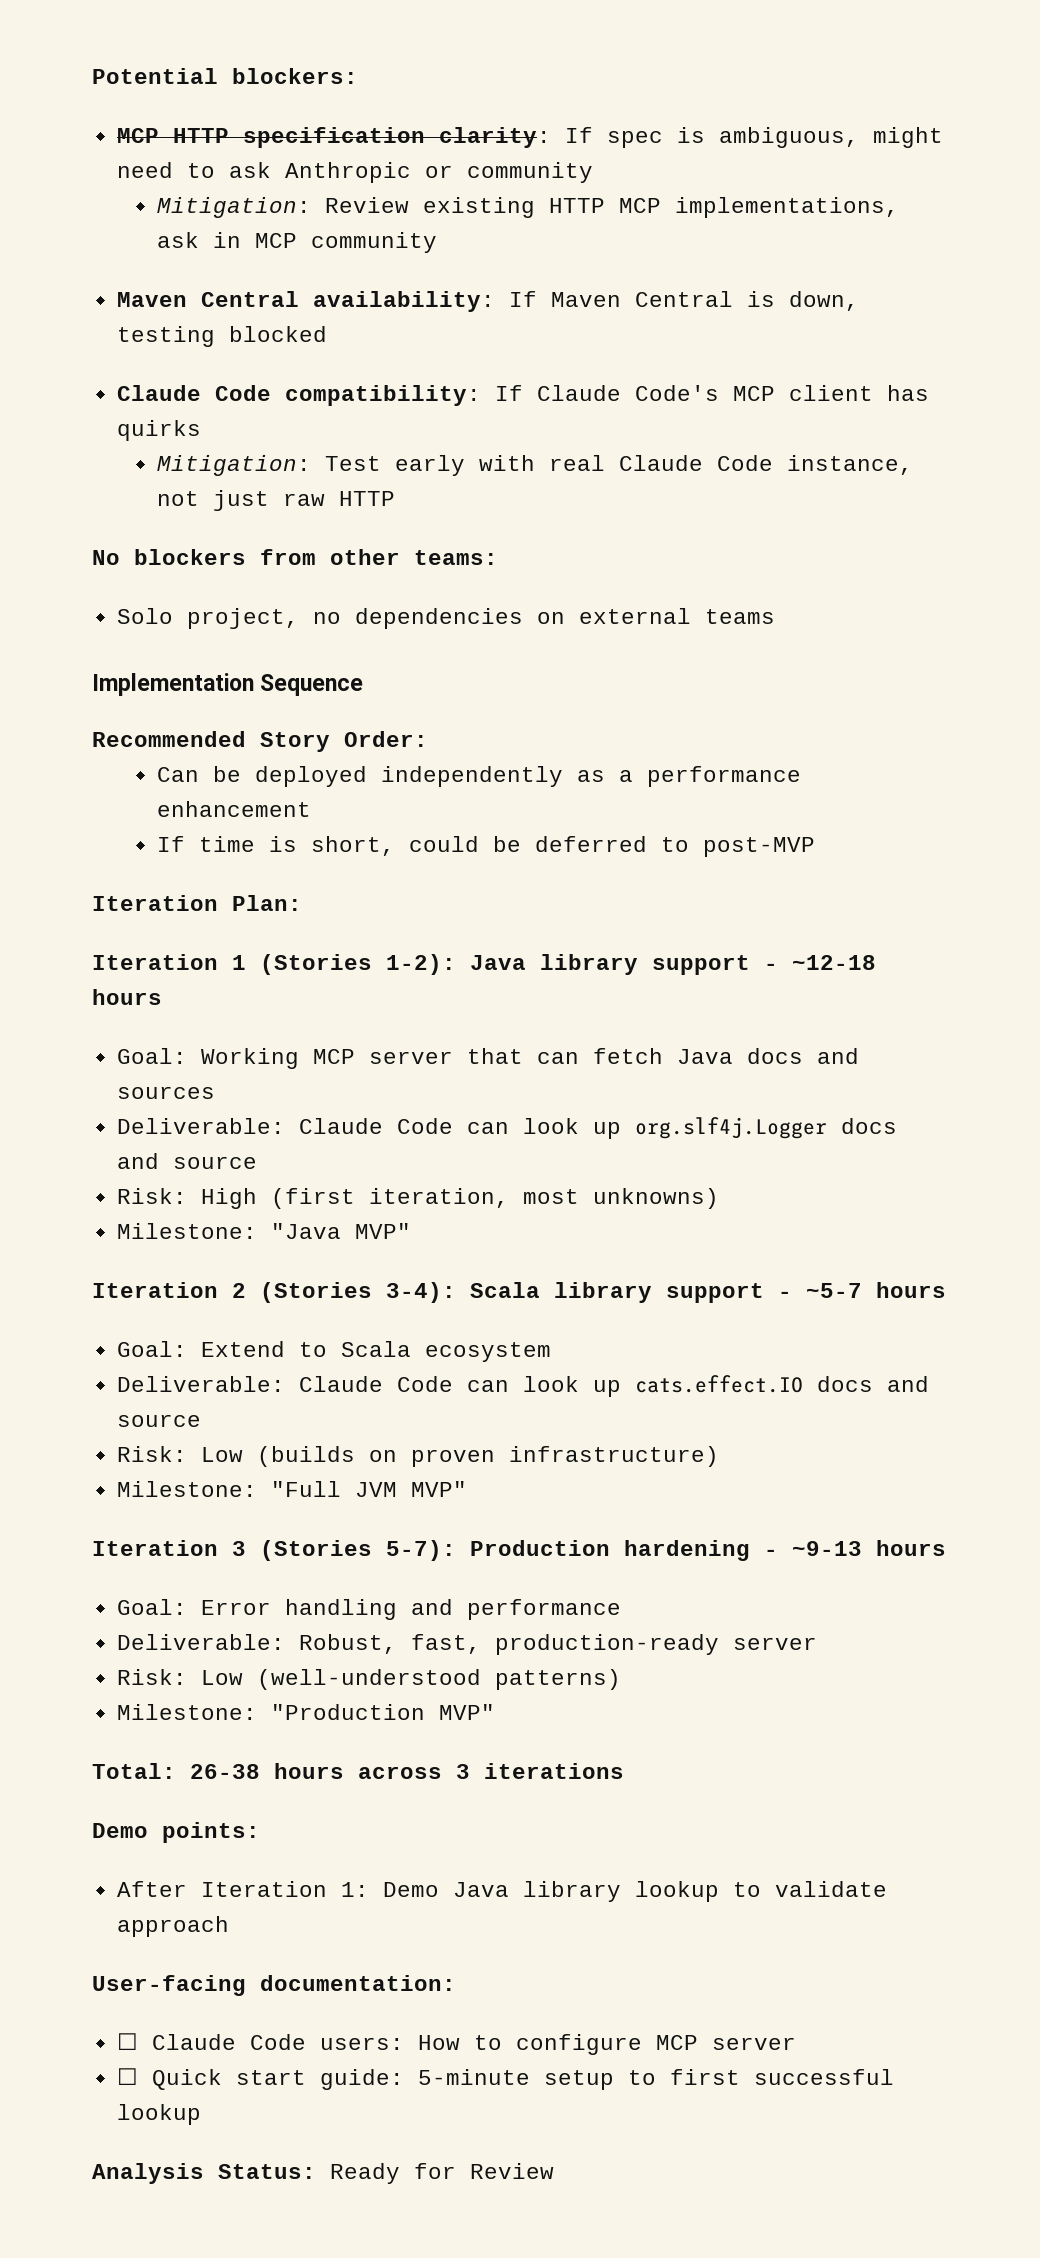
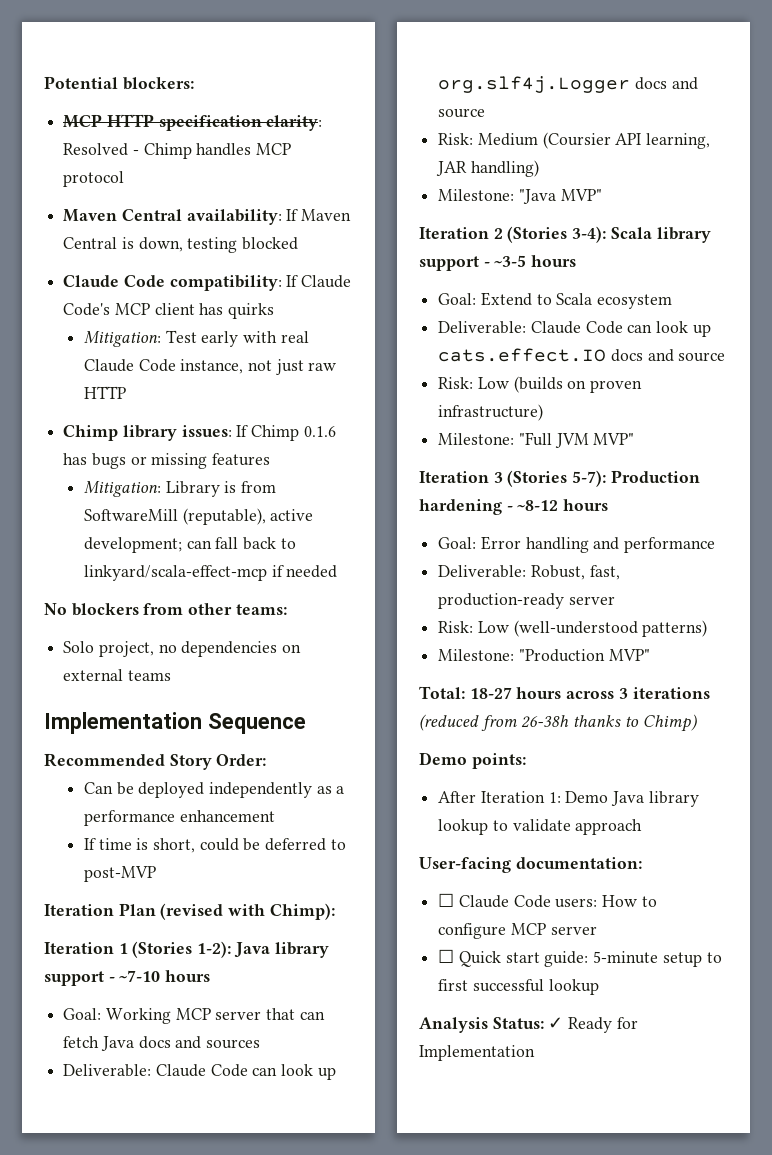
- MCP HTTP specification clarity: If spec is ambiguous, might need to ask Anthropic or community
- Mitigation: Review existing HTTP MCP implementations, ask in MCP community
+ MCP HTTP specification clarity: Resolved - Chimp handles MCP protocol
+ Chimp library issues: If Chimp 0.1.6 has bugs or missing features
+ Mitigation: Library is from SoftwareMill (reputable), active development; can fall back to linkyard/scala-effect-mcp if needed
- Iteration Plan:
+ Iteration Plan (revised with Chimp):
- Iteration 1 (Stories 1-2): Java library support - ~12-18 hours
+ Iteration 1 (Stories 1-2): Java library support - ~7-10 hours
- Risk: High (first iteration, most unknowns)
+ Risk: Medium (Coursier API learning, JAR handling)
- Iteration 2 (Stories 3-4): Scala library support - ~5-7 hours
+ Iteration 2 (Stories 3-4): Scala library support - ~3-5 hours
- Iteration 3 (Stories 5-7): Production hardening - ~9-13 hours
+ Iteration 3 (Stories 5-7): Production hardening - ~8-12 hours
- Total: 26-38 hours across 3 iterations
+ Total: 18-27 hours across 3 iterations (reduced from 26-38h thanks to Chimp)
- Analysis Status: Ready for Review
+ Analysis Status: ✓ Ready for Implementation

